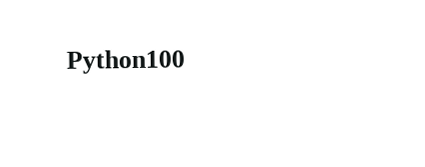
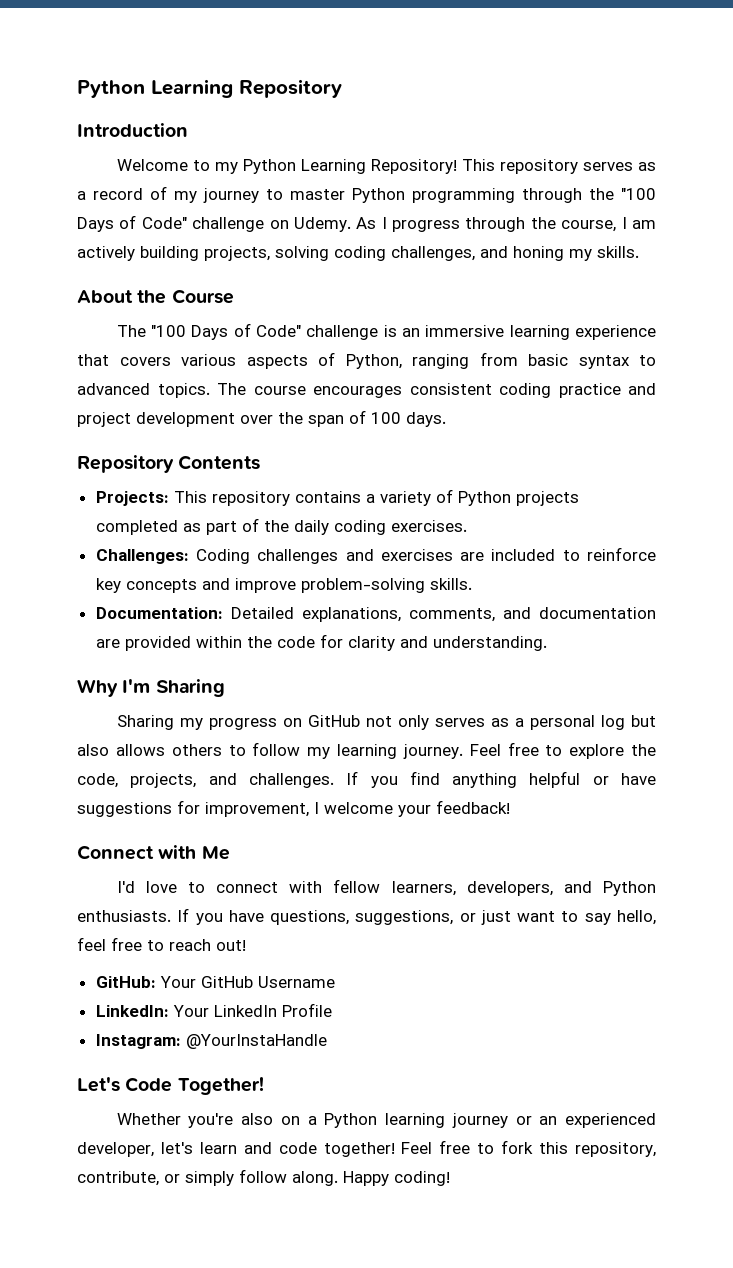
- Python100
+ Python Learning Repository
+ Introduction
+ Welcome to my Python Learning Repository! This repository serves as a record of my journey to master Python programming through the "100 Days of Code" challenge on Udemy. As I progress through the course, I am actively building projects, solving coding challenges, and honing my skills.
+ About the Course
+ The "100 Days of Code" challenge is an immersive learning experience that covers various aspects of Python, ranging from basic syntax to advanced topics. The course encourages consistent coding practice and project development over the span of 100 days.
+ Repository Contents
+ Projects: This repository contains a variety of Python projects completed as part of the daily coding exercises.
+ Challenges: Coding challenges and exercises are included to reinforce key concepts and improve problem-solving skills.
+ Documentation: Detailed explanations, comments, and documentation are provided within the code for clarity and understanding.
+ Why I'm Sharing
+ Sharing my progress on GitHub not only serves as a personal log but also allows others to follow my learning journey. Feel free to explore the code, projects, and challenges. If you find anything helpful or have suggestions for improvement, I welcome your feedback!
+ Connect with Me
+ I'd love to connect with fellow learners, developers, and Python enthusiasts. If you have questions, suggestions, or just want to say hello, feel free to reach out!
+ GitHub: Your GitHub Username
+ LinkedIn: Your LinkedIn Profile
+ Instagram: @YourInstaHandle
+ Let's Code Together!
+ Whether you're also on a Python learning journey or an experienced developer, let's learn and code together! Feel free to fork this repository, contribute, or simply follow along. Happy coding!

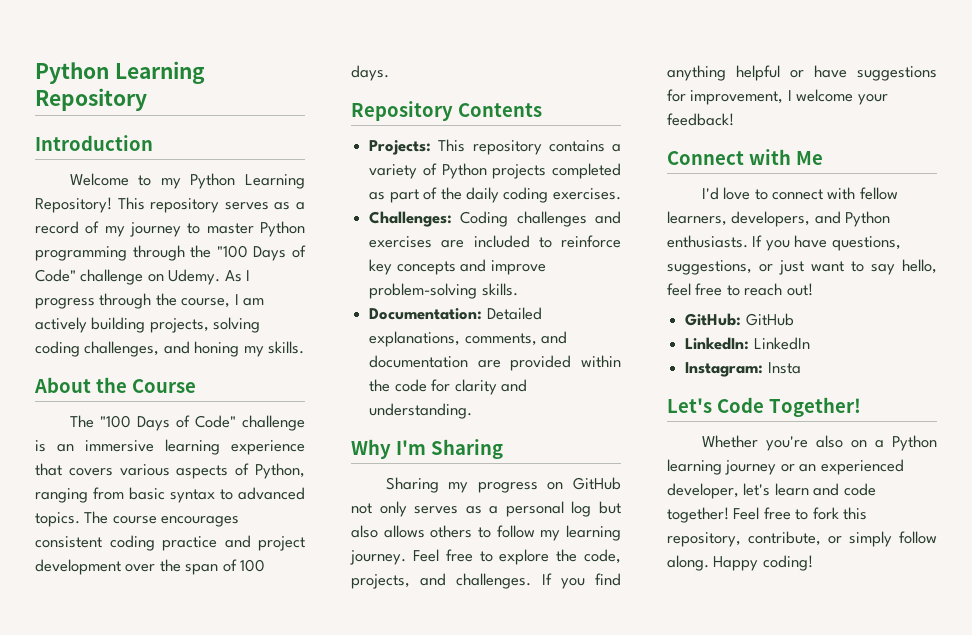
- GitHub: Your GitHub Username
+ GitHub: GitHub
- LinkedIn: Your LinkedIn Profile
+ LinkedIn: LinkedIn
- Instagram: @YourInstaHandle
+ Instagram: Insta

